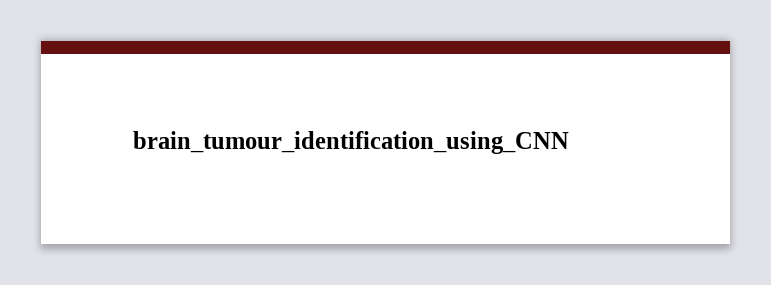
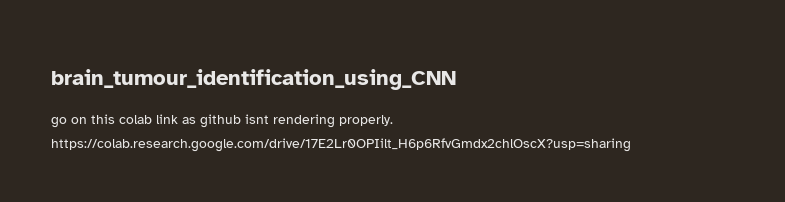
+ go on this colab link as github isnt rendering properly. https://colab.research.google.com/drive/17E2Lr0OPIilt_H6p6RfvGmdx2chlOscX?usp=sharing

